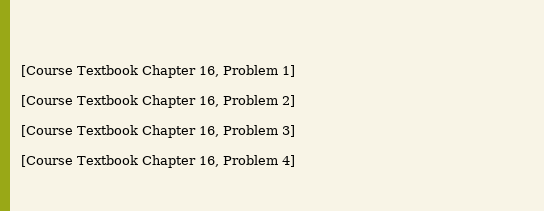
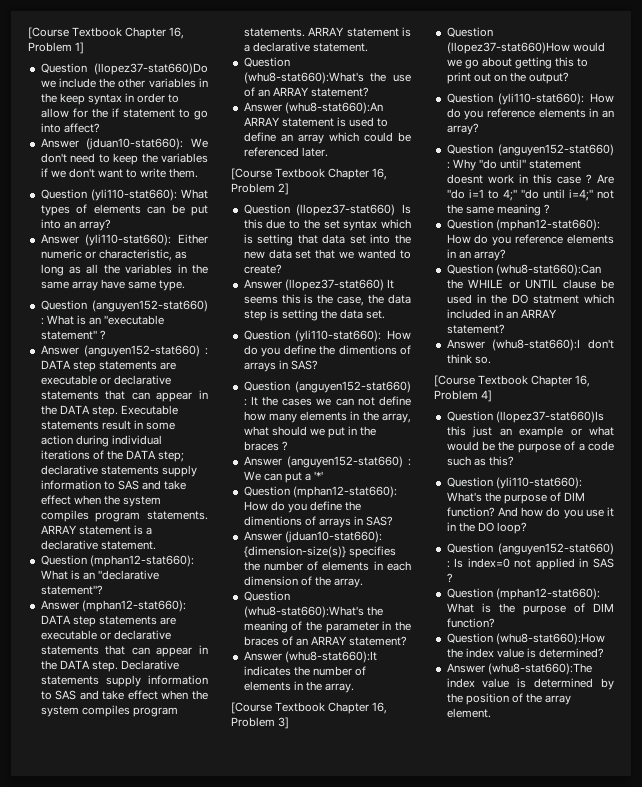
+ Question (llopez37-stat660)Do we include the other variables in the keep syntax in order to allow for the if statement to go into affect?
+ Answer (jduan10-stat660): We don't need to keep the variables if we don't want to write them.
+ Question (yli110-stat660): What types of elements can be put into an array?
+ Answer (yli110-stat660): Either numeric or characteristic, as long as all the variables in the same array have same type.
+ Question (anguyen152-stat660) : What is an "executable statement" ?
+ Answer (anguyen152-stat660) : DATA step statements are executable or declarative statements that can appear in the DATA step. Executable statements result in some action during individual iterations of the DATA step; declarative statements supply information to SAS and take effect when the system compiles program statements. ARRAY statement is a declarative statement.
+ Question (mphan12-stat660): What is an "declarative statement"?
+ Answer (mphan12-stat660): DATA step statements are executable or declarative statements that can appear in the DATA step. Declarative statements supply information to SAS and take effect when the system compiles program statements. ARRAY statement is a declarative statement.
+ Question (whu8-stat660):What's the use of an ARRAY statement?
+ Answer (whu8-stat660):An ARRAY statement is used to define an array which could be referenced later.
+ Question (llopez37-stat660) Is this due to the set syntax which is setting that data set into the new data set that we wanted to create?
+ Answer (llopez37-stat660) It seems this is the case, the data step is setting the data set.
+ Question (yli110-stat660): How do you define the dimentions of arrays in SAS?
+ Question (anguyen152-stat660) : It the cases we can not define how many elements in the array, what should we put in the braces ?
+ Answer (anguyen152-stat660) : We can put a '*'
+ Question (mphan12-stat660): How do you define the dimentions of arrays in SAS?
+ Answer (jduan10-stat660): {dimension-size(s)} specifies the number of elements in each dimension of the array.
+ Question (whu8-stat660):What's the meaning of the parameter in the braces of an ARRAY statement?
+ Answer (whu8-stat660):It indicates the number of elements in the array.
+ Question (llopez37-stat660)How would we go about getting this to print out on the output?
+ Question (yli110-stat660): How do you reference elements in an array?
+ Question (anguyen152-stat660) : Why "do until" statement doesnt work in this case ? Are "do i=1 to 4;" "do until i=4;" not the same meaning ?
+ Question (mphan12-stat660): How do you reference elements in an array?
+ Question (whu8-stat660):Can the WHILE or UNTIL clause be used in the DO statment which included in an ARRAY statement?
+ Answer (whu8-stat660):I don't think so.
+ Question (llopez37-stat660)Is this just an example or what would be the purpose of a code such as this?
+ Question (yli110-stat660): What's the purpose of DIM function? And how do you use it in the DO loop?
+ Question (anguyen152-stat660) : Is index=0 not applied in SAS ?
+ Question (mphan12-stat660): What is the purpose of DIM function?
+ Question (whu8-stat660):How the index value is determined?
+ Answer (whu8-stat660):The index value is determined by the position of the array element.

